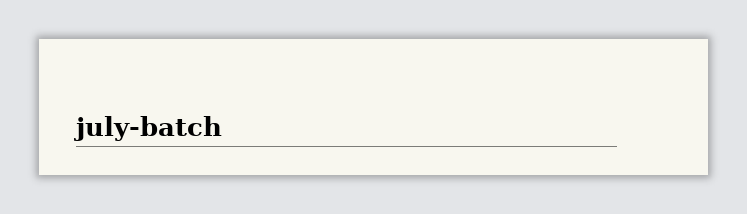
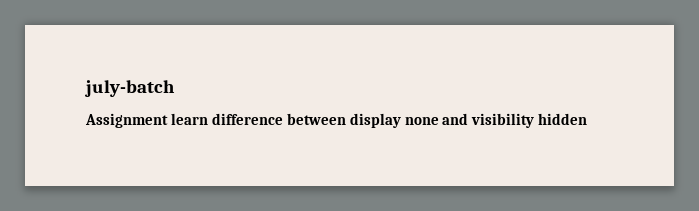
+ Assignment learn difference between display none and visibility hidden

